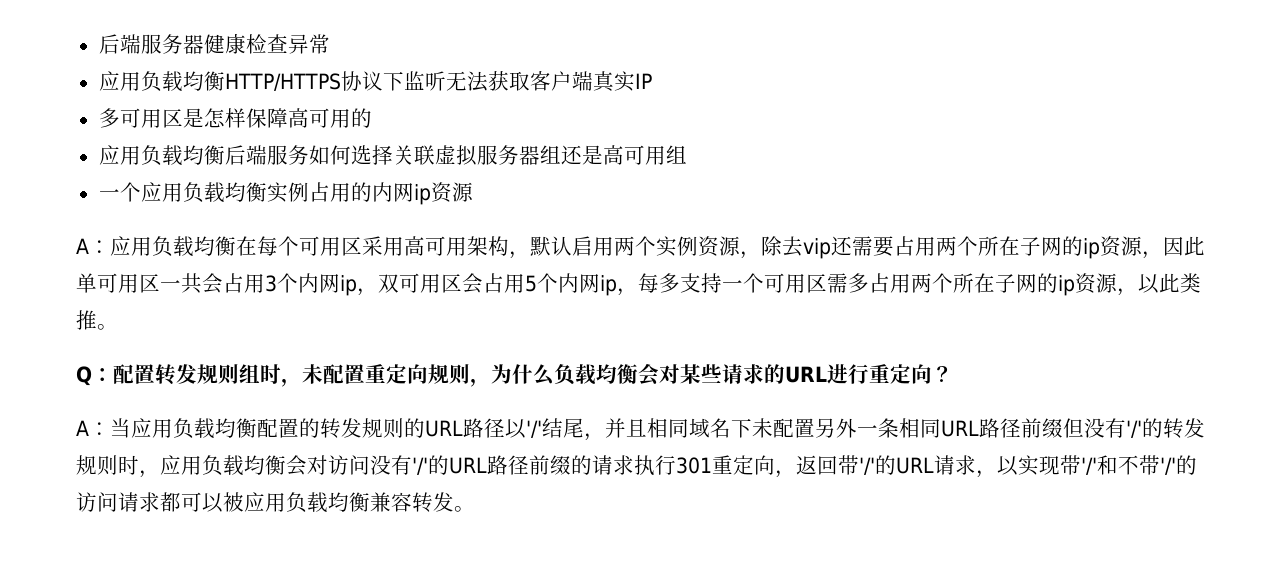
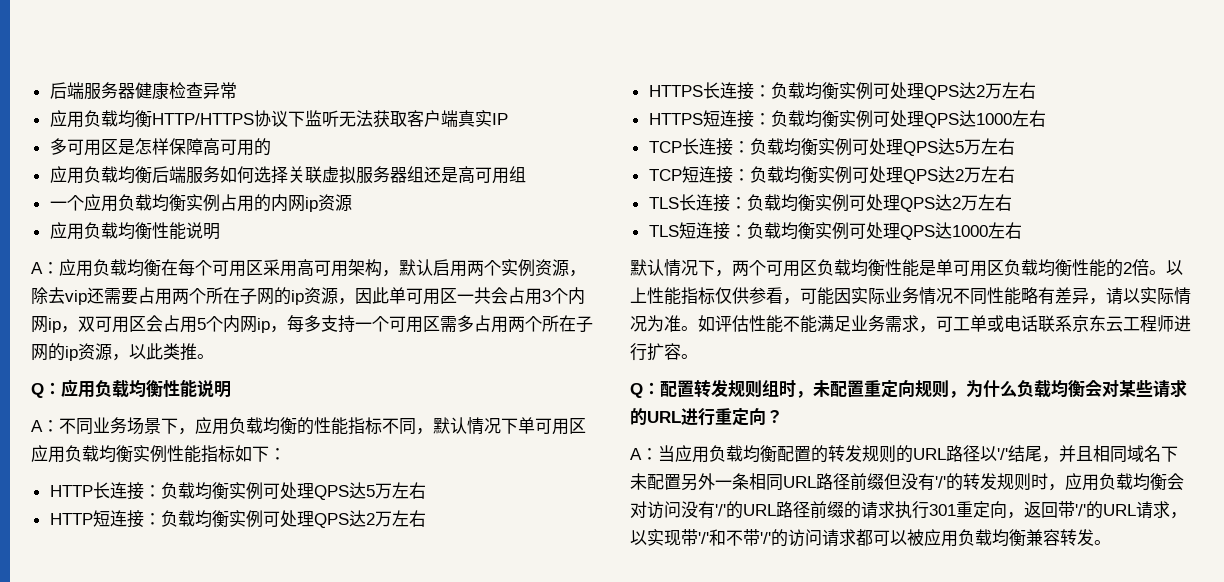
  一个应用负载均衡实例占用的内网ip资源
+ 应用负载均衡性能说明
+ Q：应用负载均衡性能说明
+ A：不同业务场景下，应用负载均衡的性能指标不同，默认情况下单可用区应用负载均衡实例性能指标如下：
+ HTTP长连接：负载均衡实例可处理QPS达5万左右
+ HTTP短连接：负载均衡实例可处理QPS达2万左右
+ HTTPS长连接：负载均衡实例可处理QPS达2万左右
+ HTTPS短连接：负载均衡实例可处理QPS达1000左右
+ TCP长连接：负载均衡实例可处理QPS达5万左右
+ TCP短连接：负载均衡实例可处理QPS达2万左右
+ TLS长连接：负载均衡实例可处理QPS达2万左右
+ TLS短连接：负载均衡实例可处理QPS达1000左右
+ 默认情况下，两个可用区负载均衡性能是单可用区负载均衡性能的2倍。以上性能指标仅供参看，可能因实际业务情况不同性能略有差异，请以实际情况为准。如评估性能不能满足业务需求，可工单或电话联系京东云工程师进行扩容。

